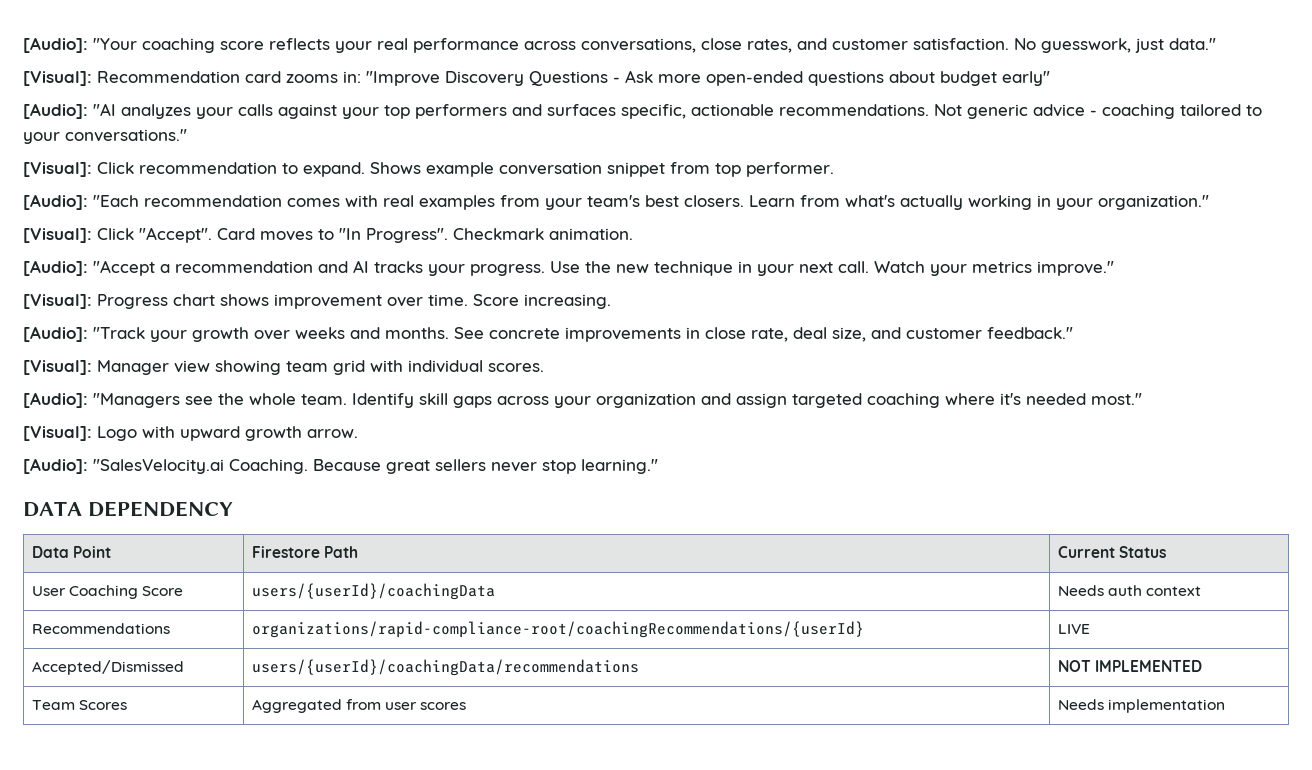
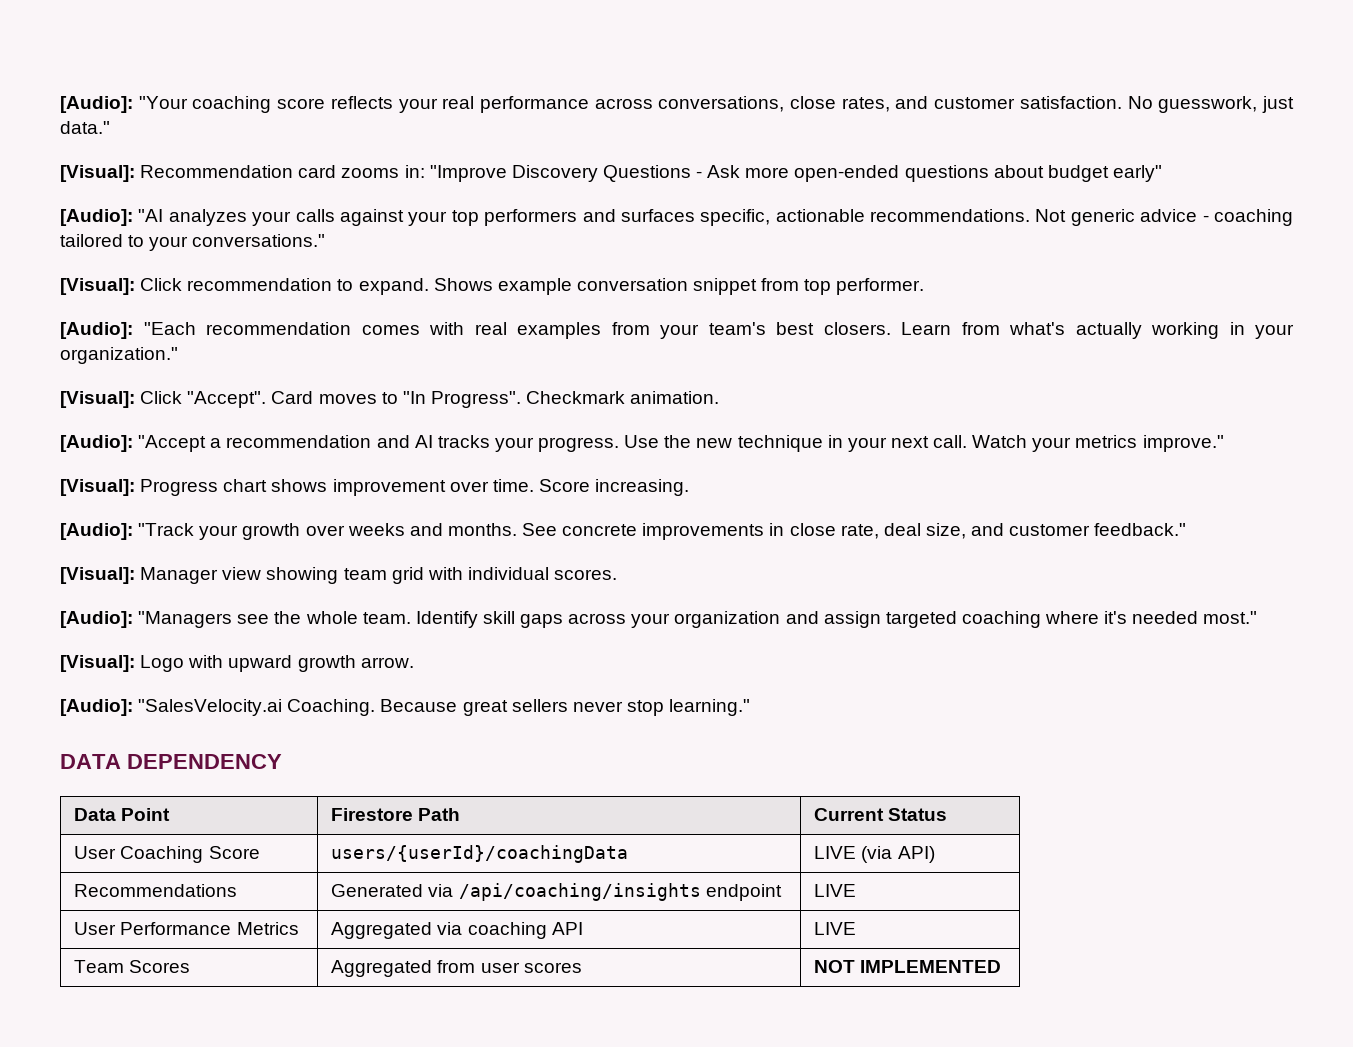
- User Coaching Score | users/{userId}/coachingData | Needs auth context
- Recommendations | organizations/rapid-compliance-root/coachingRecommendations/{userId} | LIVE
- Accepted/Dismissed | users/{userId}/coachingData/recommendations | NOT IMPLEMENTED
+ User Coaching Score | users/{userId}/coachingData | LIVE (via API)
+ Recommendations | Generated via /api/coaching/insights endpoint | LIVE
+ User Performance Metrics | Aggregated via coaching API | LIVE
- Team Scores | Aggregated from user scores | Needs implementation
+ Team Scores | Aggregated from user scores | NOT IMPLEMENTED

